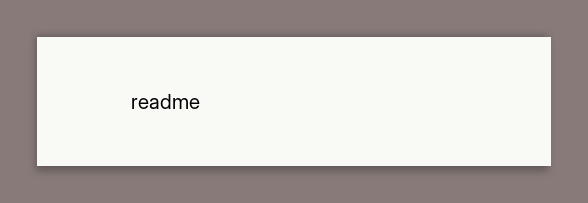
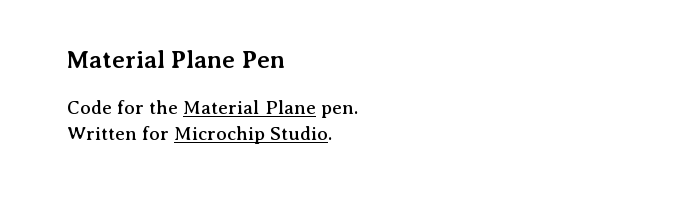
- readme
+ Material Plane Pen
+ Code for the Material Plane pen.
+ Written for Microchip Studio.

